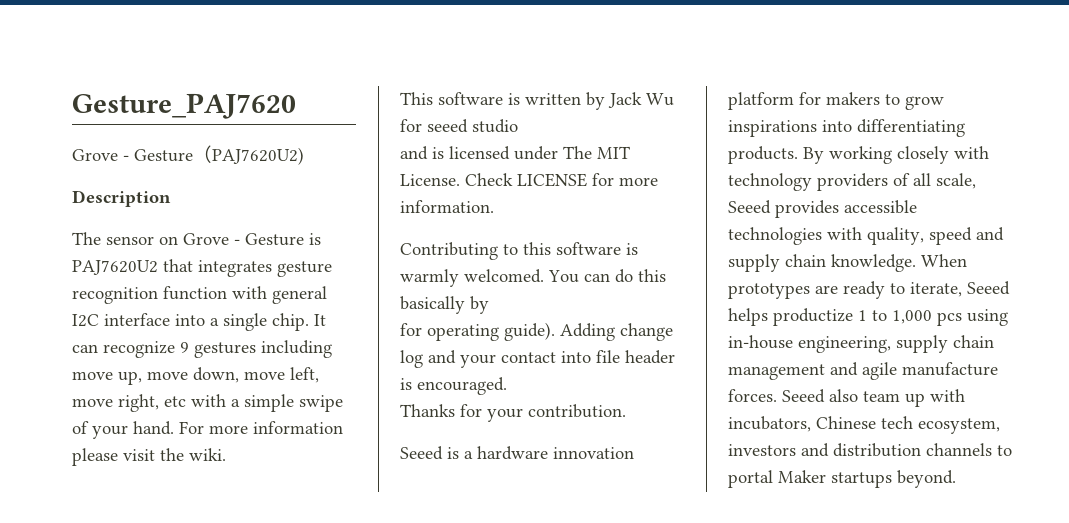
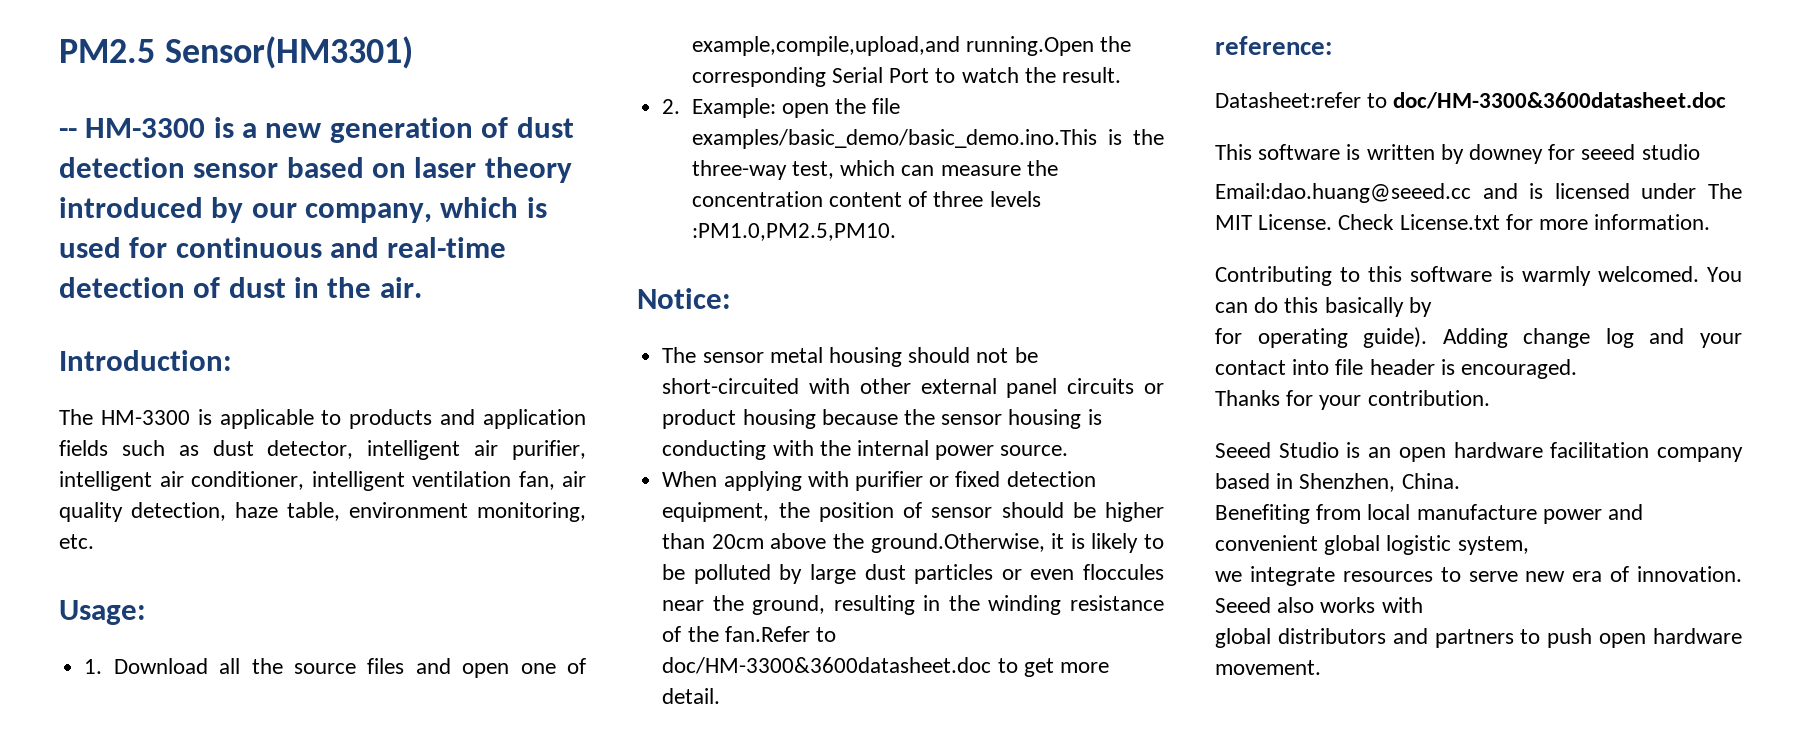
- Gesture_PAJ7620
- Grove - Gesture（PAJ7620U2)
- Description
- The sensor on Grove - Gesture is PAJ7620U2 that integrates gesture recognition function with general I2C interface into a single chip. It can recognize 9 gestures including move up, move down, move left, move right, etc with a simple swipe of your hand. For more information please visit the wiki.
+ PM2.5 Sensor(HM3301)
+ -- HM-3300 is a new generation of dust detection sensor based on laser theory introduced by our company, which is used for continuous and real-time detection of dust in the air.
+ Introduction:
+ The HM-3300 is applicable to products and application fields such as dust detector, intelligent air purifier, intelligent air conditioner, intelligent ventilation fan, air quality detection, haze table, environment monitoring, etc.
+ Usage:
+ 1. Download all the source files and open one of example,compile,upload,and running.Open the corresponding Serial Port to watch the result.
+ 2. Example: open the file examples/basic_demo/basic_demo.ino.This is the three-way test, which can measure the concentration content of three levels :PM1.0,PM2.5,PM10.
+ Notice:
+ The sensor metal housing should not be short-circuited with other external panel circuits or product housing because the sensor housing is conducting with the internal power source.
+ When applying with purifier or fixed detection equipment, the position of sensor should be higher than 20cm above the ground.Otherwise, it is likely to be polluted by large dust particles or even floccules near the ground, resulting in the winding resistance of the fan.Refer to doc/HM-3300&3600datasheet.doc to get more detail.
+ reference:
+ Datasheet:refer to doc/HM-3300&3600datasheet.doc
- This software is written by Jack Wu for seeed studio
+ This software is written by downey for seeed studio
- and is licensed under The MIT License.
+ Email:dao.huang@seeed.cc and is licensed under The MIT License.
- Check LICENSE for more information.
+ Check License.txt for more information.
- Seeed is a hardware innovation platform for makers to grow inspirations into differentiating products. By working closely with technology providers of all scale, Seeed provides accessible technologies with quality, speed and supply chain knowledge. When prototypes are ready to iterate, Seeed helps productize 1 to 1,000 pcs using in-house engineering, supply chain management and agile manufacture forces. Seeed also team up with incubators, Chinese tech ecosystem, investors and distribution channels to portal Maker startups beyond.
+ Seeed Studio is an open hardware facilitation company based in Shenzhen, China.
+ Benefiting from local manufacture power and convenient global logistic system,
+ we integrate resources to serve new era of innovation. Seeed also works with
+ global distributors and partners to push open hardware movement.

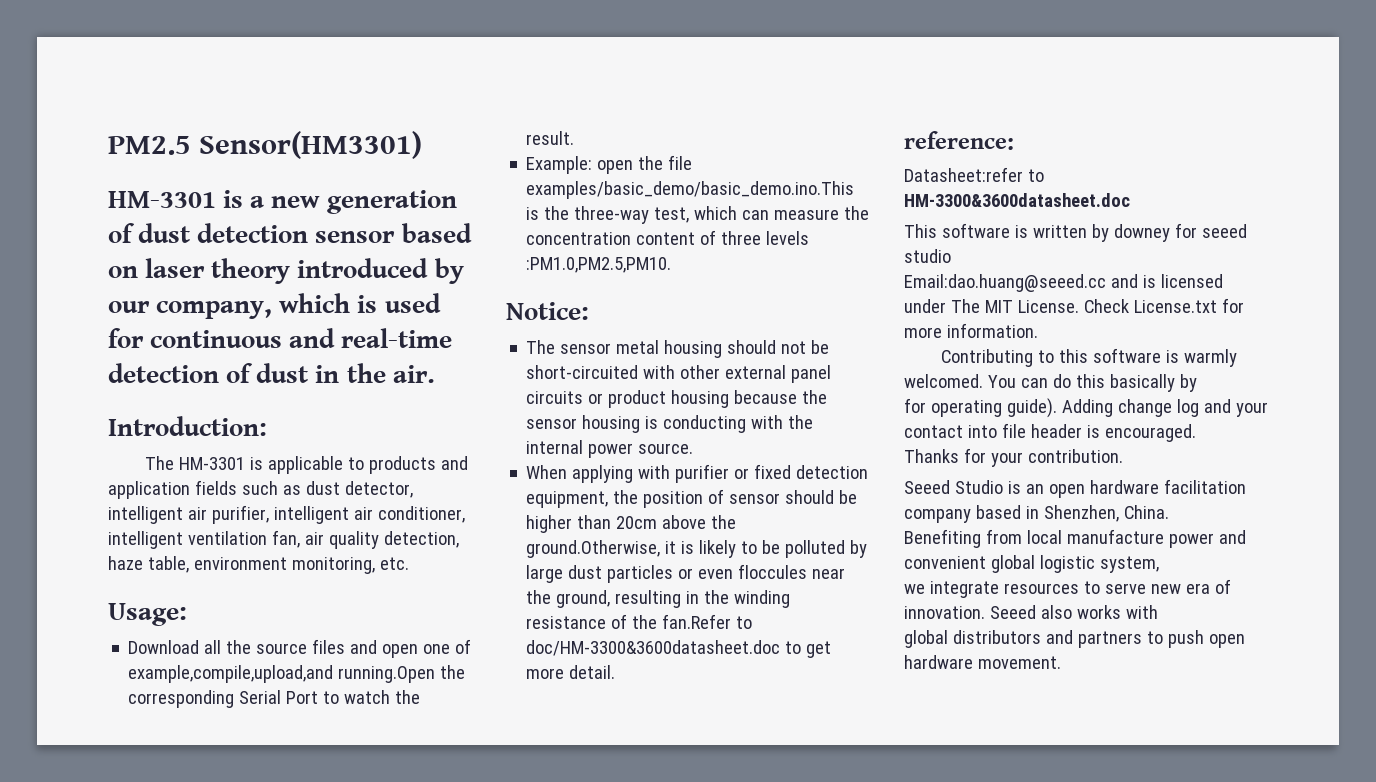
- -- HM-3300 is a new generation of dust detection sensor based on laser theory introduced by our company, which is used for continuous and real-time detection of dust in the air.
+ HM-3301 is a new generation of dust detection sensor based on laser theory introduced by our company, which is used for continuous and real-time detection of dust in the air.
- The HM-3300 is applicable to products and application fields such as dust detector, intelligent air purifier, intelligent air conditioner, intelligent ventilation fan, air quality detection, haze table, environment monitoring, etc.
+ The HM-3301 is applicable to products and application fields such as dust detector, intelligent air purifier, intelligent air conditioner, intelligent ventilation fan, air quality detection, haze table, environment monitoring, etc.
- 1. Download all the source files and open one of example,compile,upload,and running.Open the corresponding Serial Port to watch the result.
+ Download all the source files and open one of example,compile,upload,and running.Open the corresponding Serial Port to watch the result.
- 2. Example: open the file examples/basic_demo/basic_demo.ino.This is the three-way test, which can measure the concentration content of three levels :PM1.0,PM2.5,PM10.
+ Example: open the file examples/basic_demo/basic_demo.ino.This is the three-way test, which can measure the concentration content of three levels :PM1.0,PM2.5,PM10.
- Datasheet:refer to doc/HM-3300&3600datasheet.doc
+ Datasheet:refer to HM-3300&3600datasheet.doc

